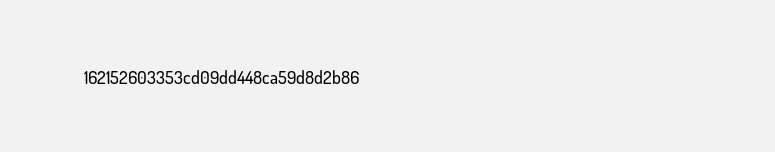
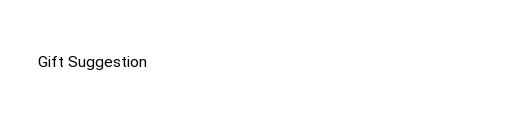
- 162152603353cd09dd448ca59d8d2b86
+ Gift Suggestion

